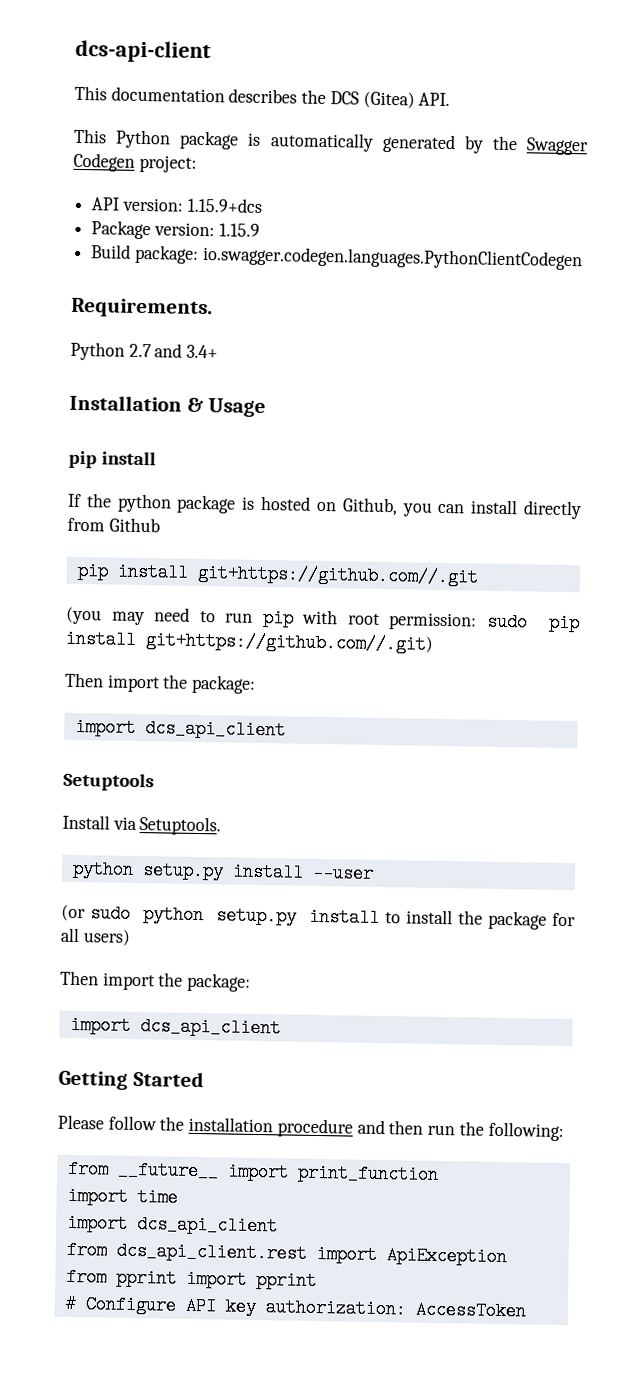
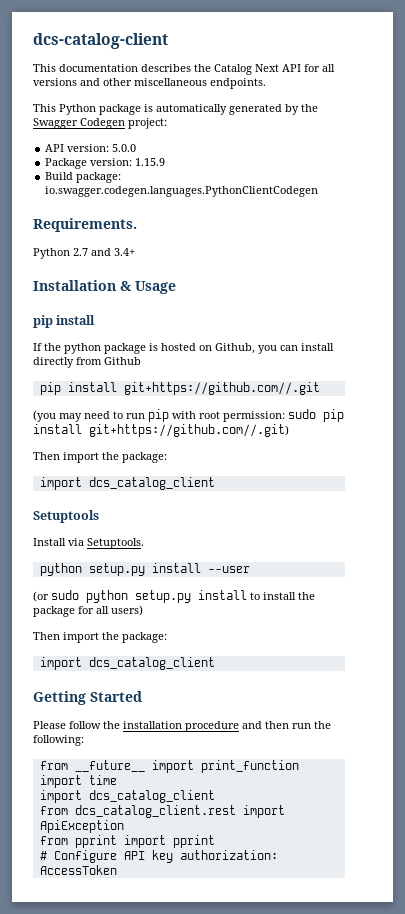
- dcs-api-client
+ dcs-catalog-client
- This documentation describes the DCS (Gitea) API.
+ This documentation describes the Catalog Next API for all versions and other miscellaneous endpoints.
- API version: 1.15.9+dcs
+ API version: 5.0.0
  (you may need to run pip with root permission: sudo pip install git+https://github.com//.git)
  Then import the package:
- import dcs_api_client
+ import dcs_catalog_client
  (or sudo python setup.py install to install the package for all users)
  Then import the package:
- import dcs_api_client
+ import dcs_catalog_client
  import time
- import dcs_api_client
- from dcs_api_client.rest import ApiException
+ import dcs_catalog_client
+ from dcs_catalog_client.rest import ApiException

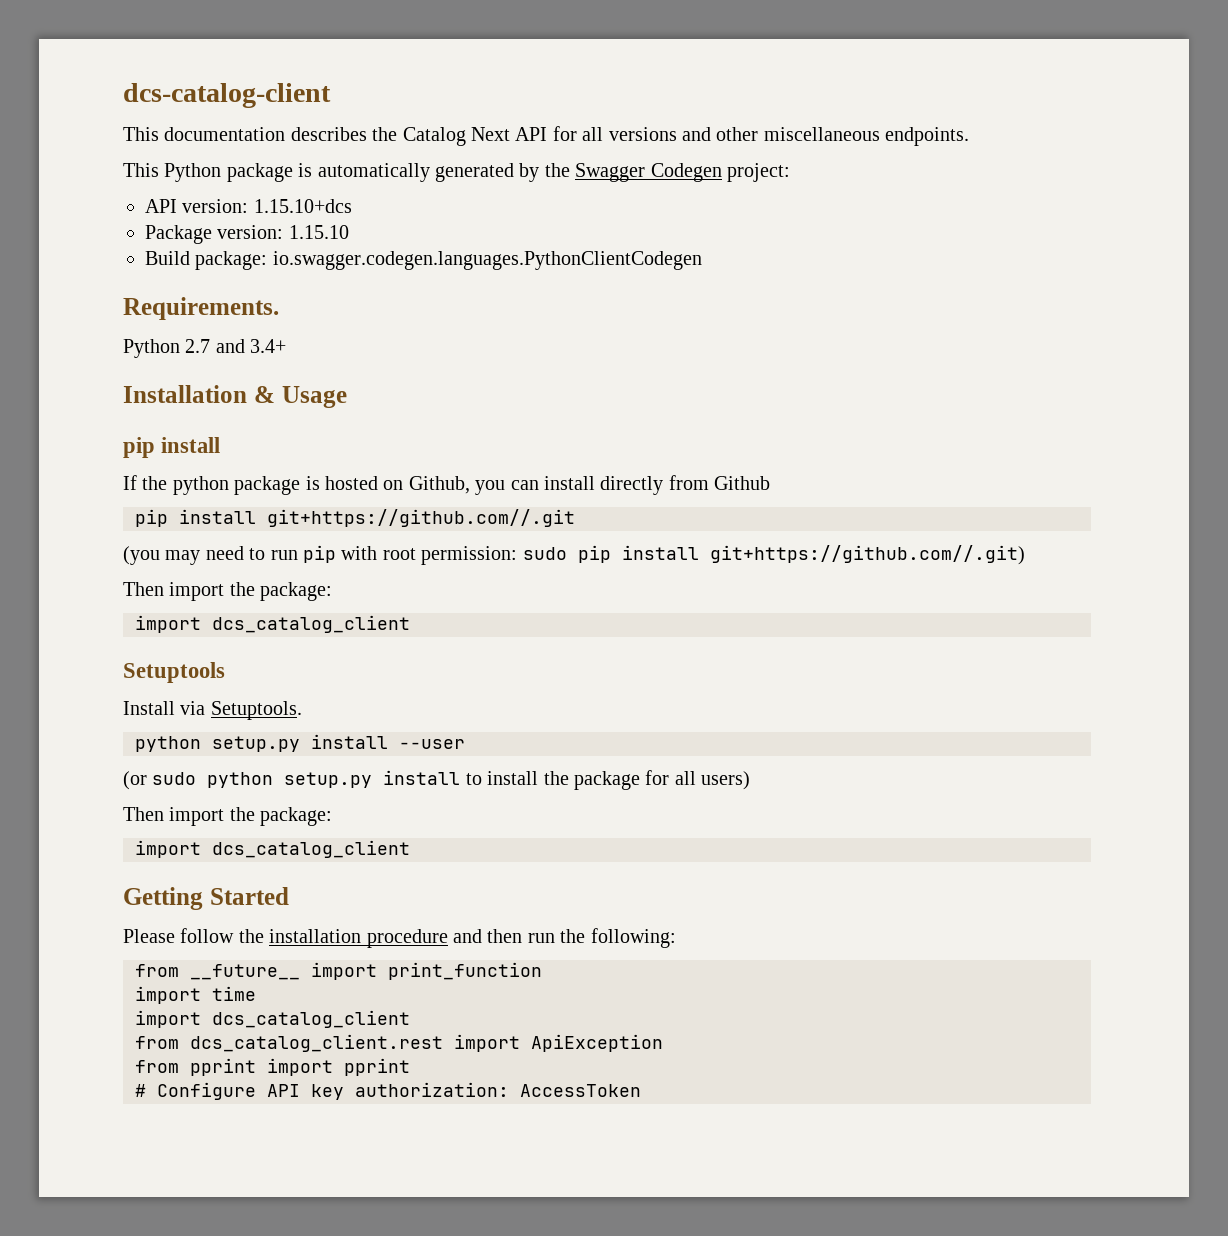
- API version: 5.0.0
+ API version: 1.15.10+dcs
- Package version: 1.15.9
+ Package version: 1.15.10

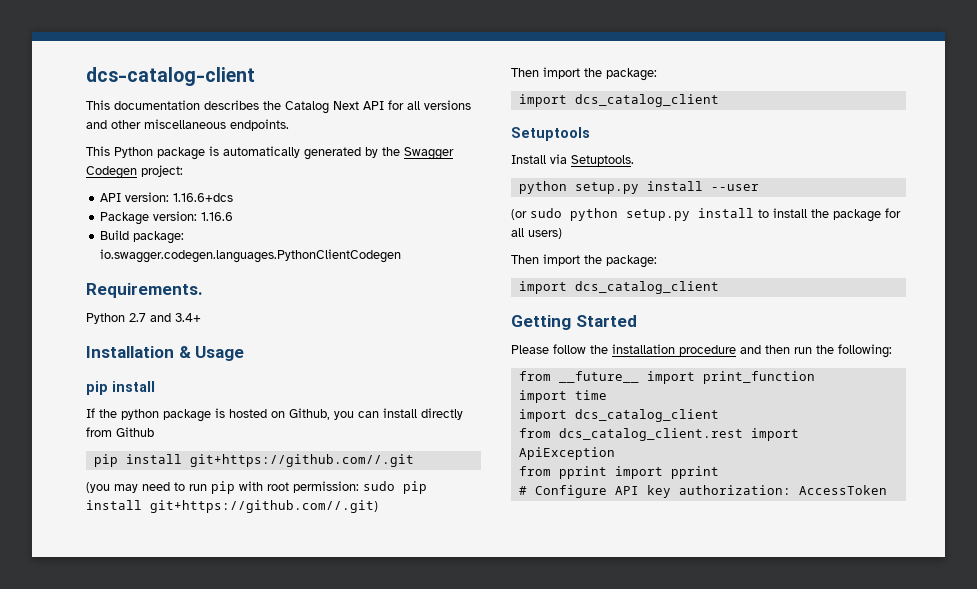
- API version: 1.15.10+dcs
+ API version: 1.16.6+dcs
- Package version: 1.15.10
+ Package version: 1.16.6

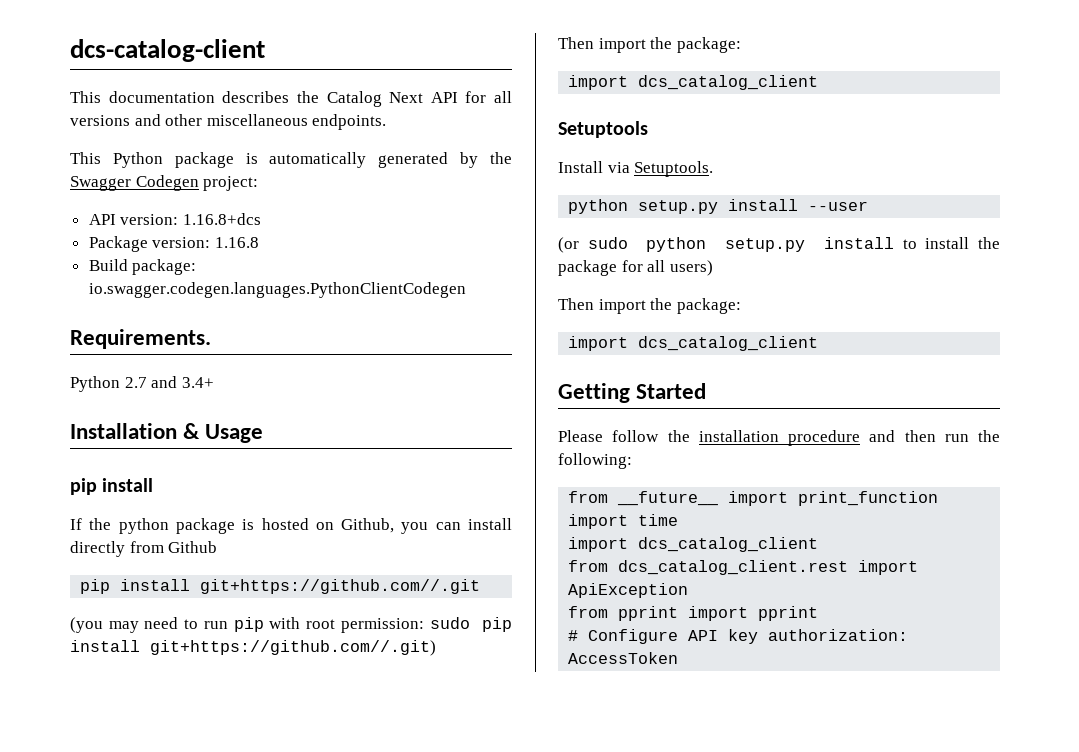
- API version: 1.16.6+dcs
+ API version: 1.16.8+dcs
- Package version: 1.16.6
+ Package version: 1.16.8

